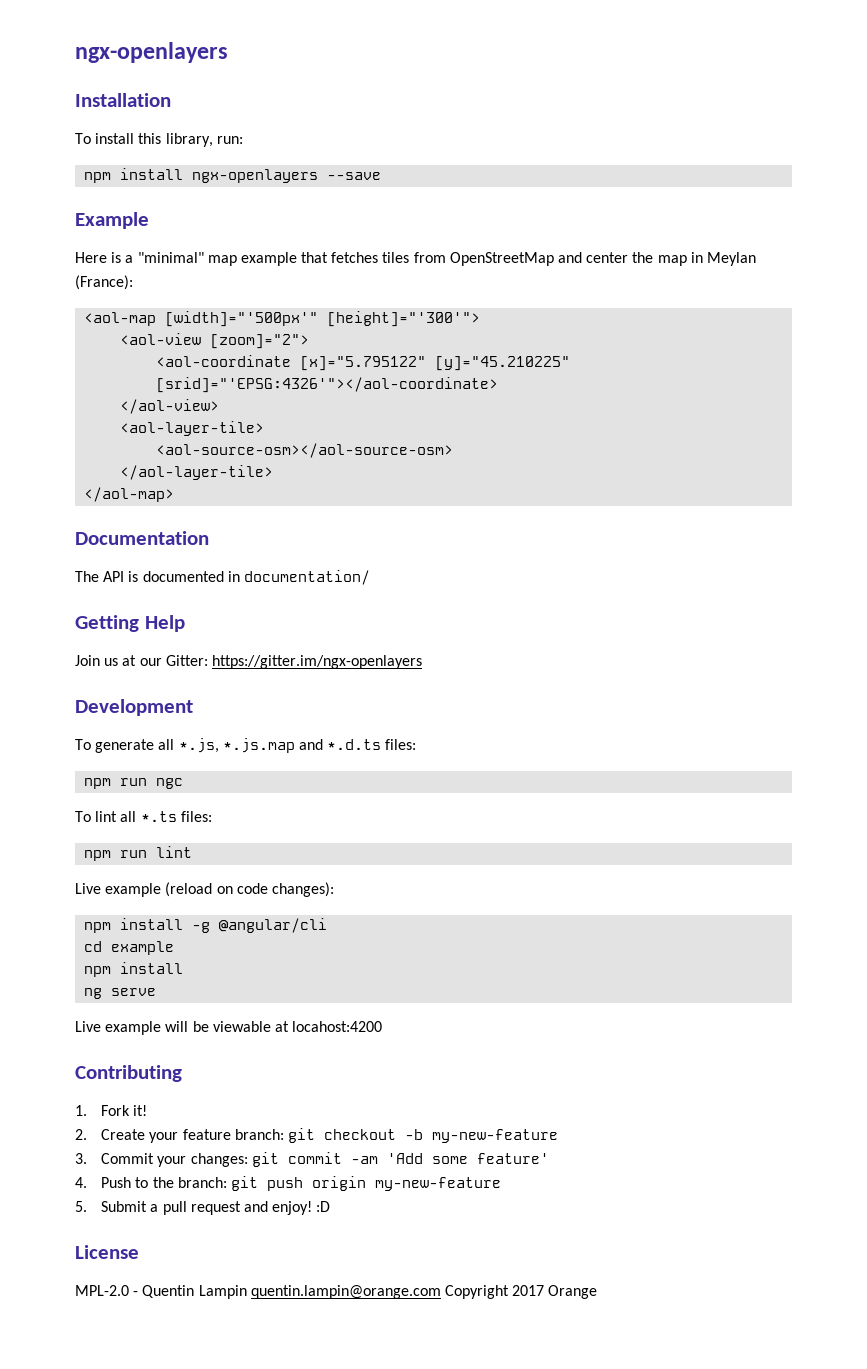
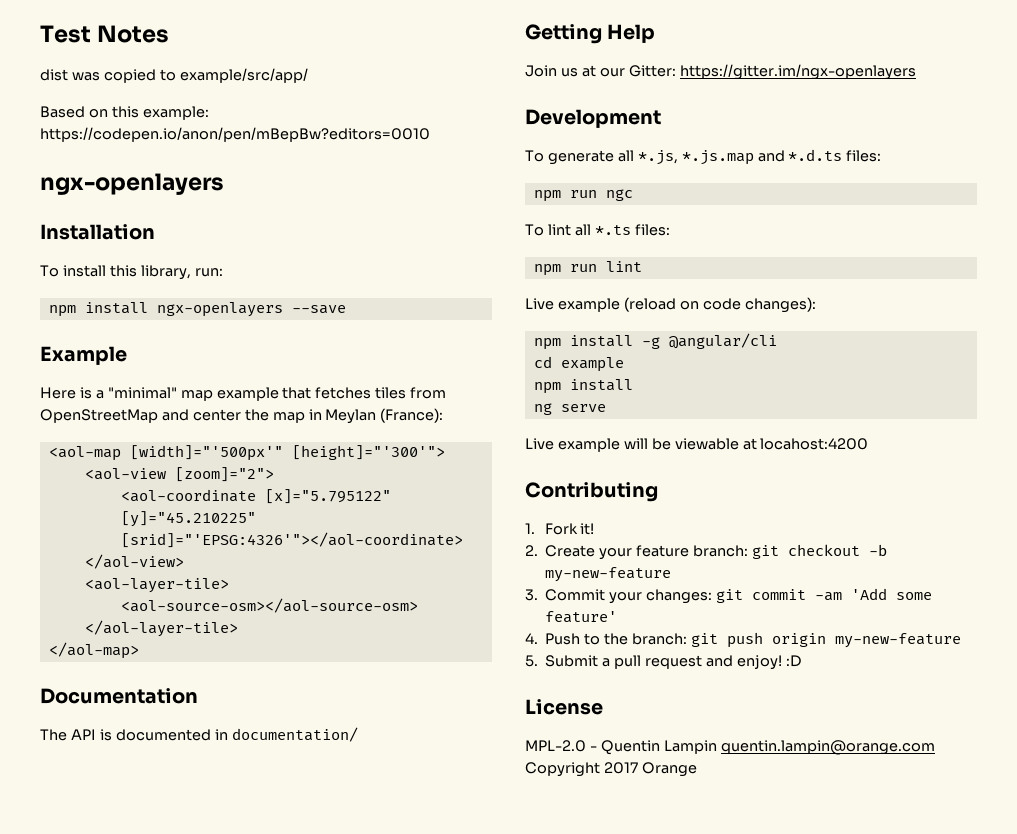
+ Test Notes
+ dist was copied to example/src/app/
+ Based on this example: https://codepen.io/anon/pen/mBepBw?editors=0010

